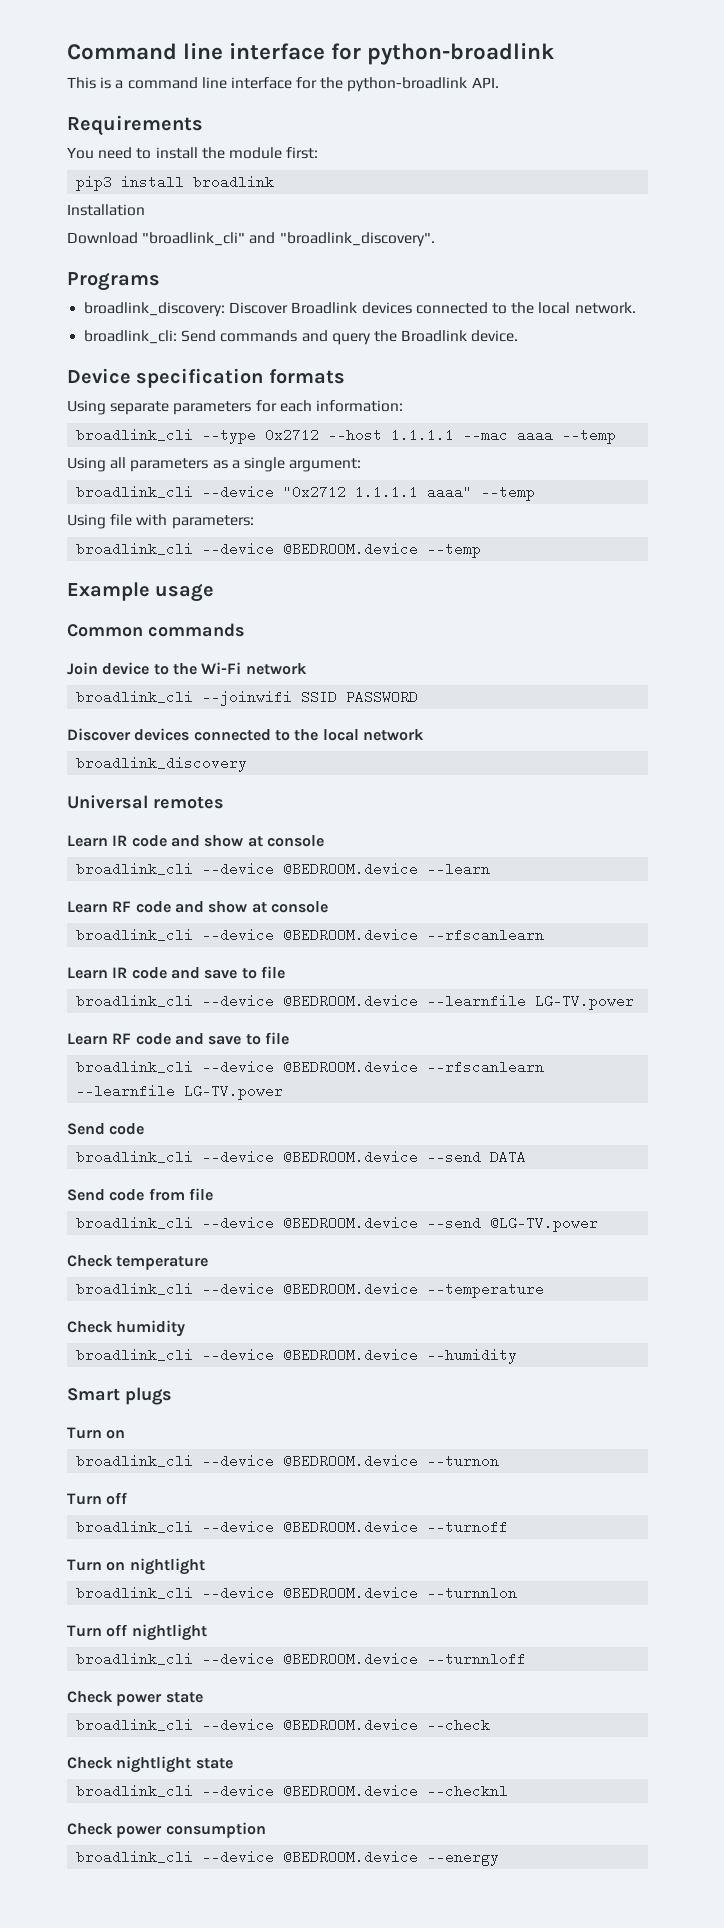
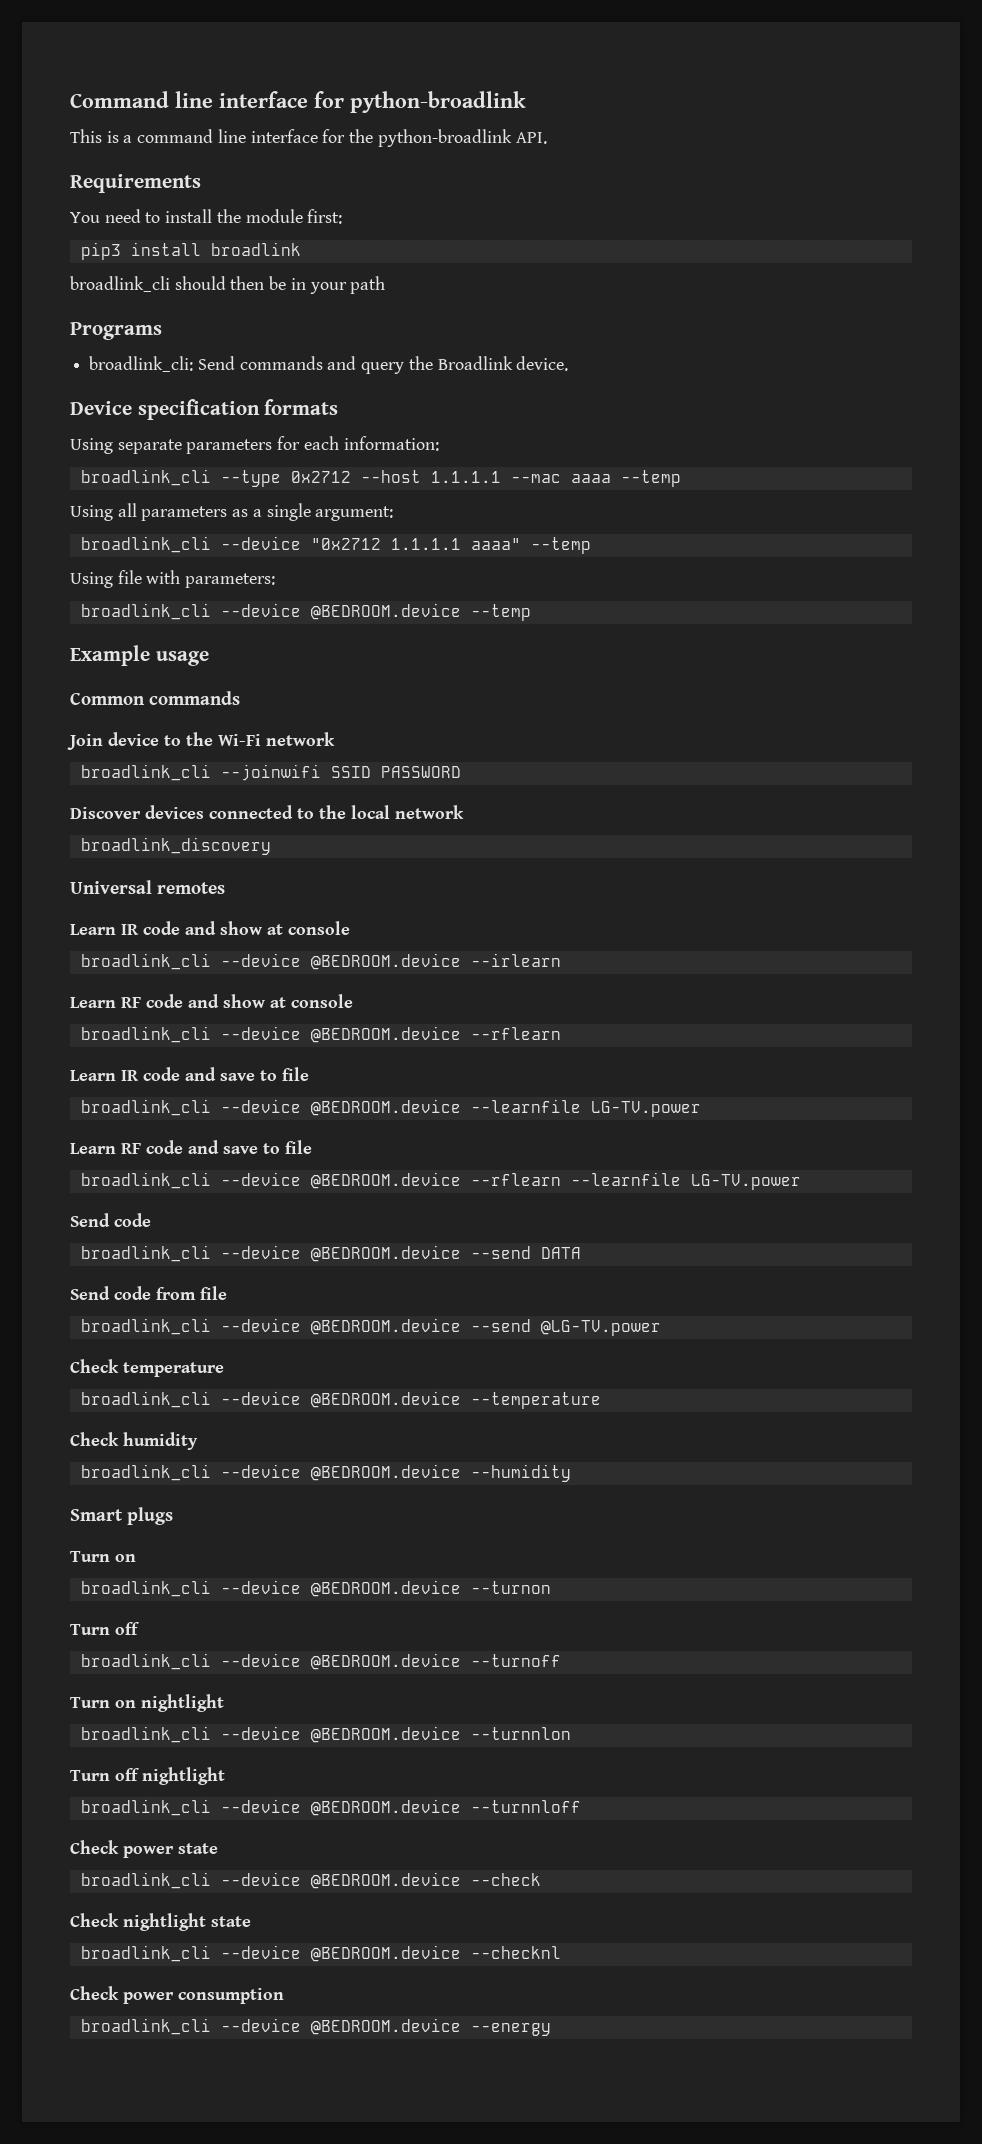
- Installation
- Download "broadlink_cli" and "broadlink_discovery".
+ broadlink_cli should then be in your path
  Programs
- broadlink_discovery: Discover Broadlink devices connected to the local network.
- broadlink_cli --device @BEDROOM.device --learn
+ broadlink_cli --device @BEDROOM.device --irlearn
  Learn RF code and show at console
- broadlink_cli --device @BEDROOM.device --rfscanlearn
+ broadlink_cli --device @BEDROOM.device --rflearn
- broadlink_cli --device @BEDROOM.device --rfscanlearn --learnfile LG-TV.power
+ broadlink_cli --device @BEDROOM.device --rflearn --learnfile LG-TV.power

